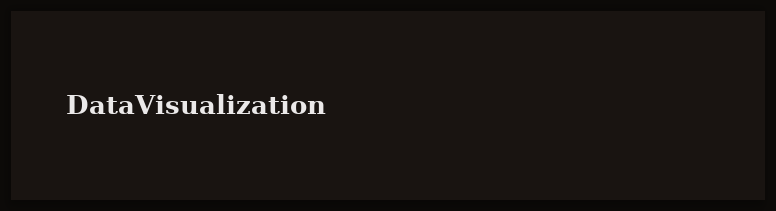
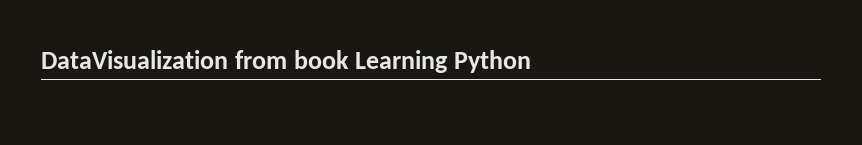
- DataVisualization
+ DataVisualization from book Learning Python

